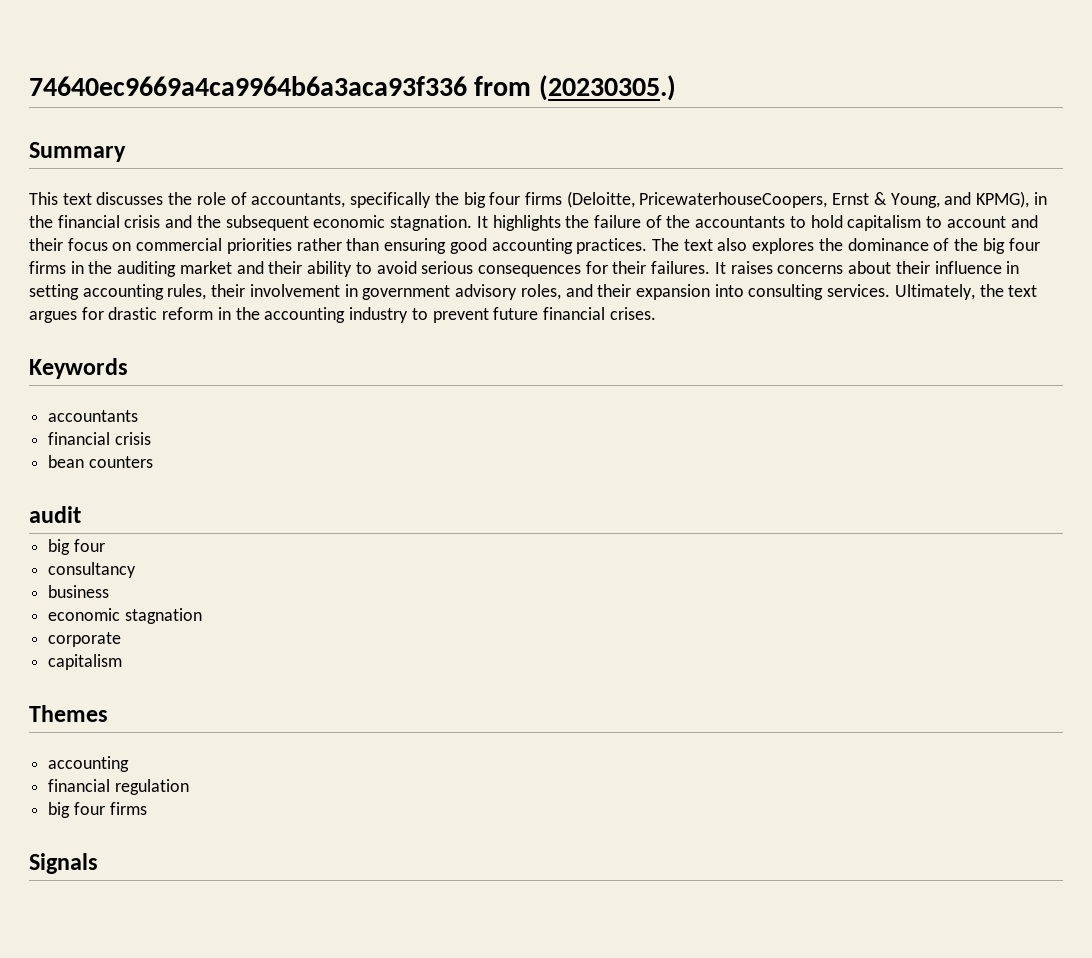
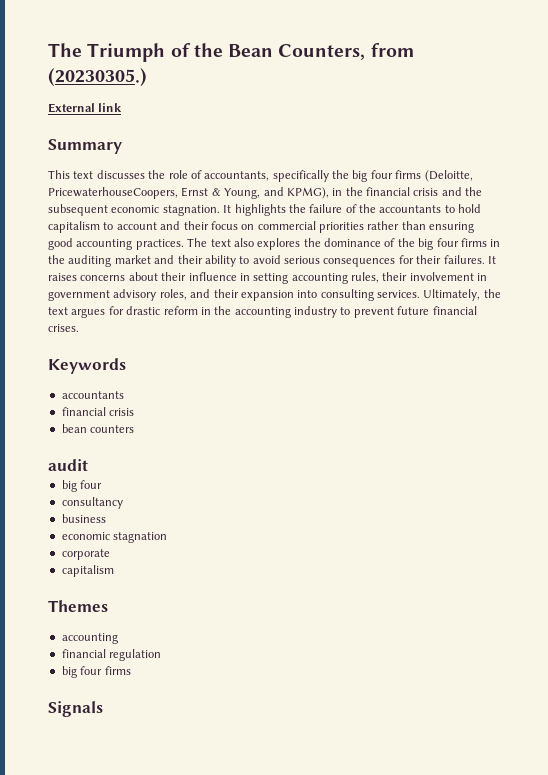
- 74640ec9669a4ca9964b6a3aca93f336 from (20230305.)
+ The Triumph of the Bean Counters, from (20230305.)
+ External link

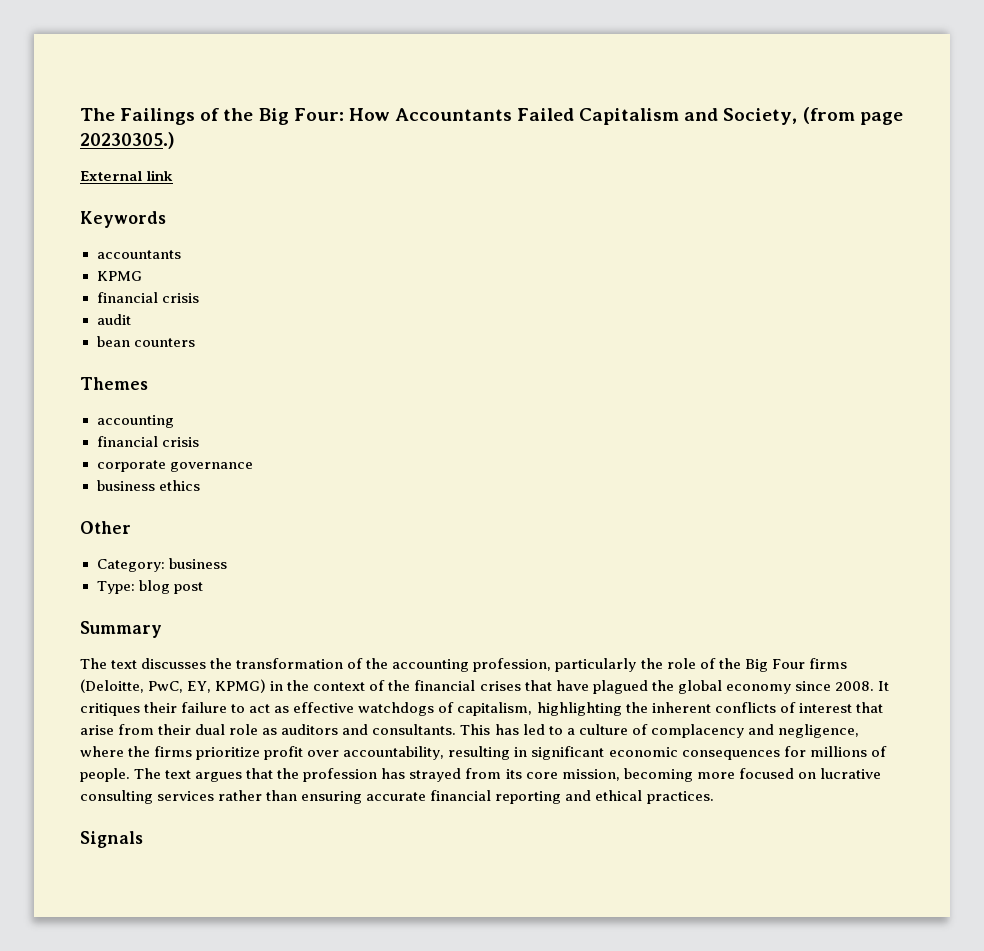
- The Triumph of the Bean Counters, from (20230305.)
+ The Failings of the Big Four: How Accountants Failed Capitalism and Society, (from page 20230305.)
  External link
- Summary
- This text discusses the role of accountants, specifically the big four firms (Deloitte, PricewaterhouseCoopers, Ernst & Young, and KPMG), in the financial crisis and the subsequent economic stagnation. It highlights the failure of the accountants to hold capitalism to account and their focus on commercial priorities rather than ensuring good accounting practices. The text also explores the dominance of the big four firms in the auditing market and their ability to avoid serious consequences for their failures. It raises concerns about their influence in setting accounting rules, their involvement in government advisory roles, and their expansion into consulting services. Ultimately, the text argues for drastic reform in the accounting industry to prevent future financial crises.
  Keywords
  accountants
+ KPMG
  financial crisis
+ audit
- audit
- big four
- consultancy
- business
- economic stagnation
- corporate
- capitalism
  Themes
  accounting
- financial regulation
- big four firms
+ financial crisis
+ corporate governance
+ business ethics
+ Other
+ Category: business
+ Type: blog post
+ Summary
+ The text discusses the transformation of the accounting profession, particularly the role of the Big Four firms (Deloitte, PwC, EY, KPMG) in the context of the financial crises that have plagued the global economy since 2008. It critiques their failure to act as effective watchdogs of capitalism, highlighting the inherent conflicts of interest that arise from their dual role as auditors and consultants. This has led to a culture of complacency and negligence, where the firms prioritize profit over accountability, resulting in significant economic consequences for millions of people. The text argues that the profession has strayed from its core mission, becoming more focused on lucrative consulting services rather than ensuring accurate financial reporting and ethical practices.

